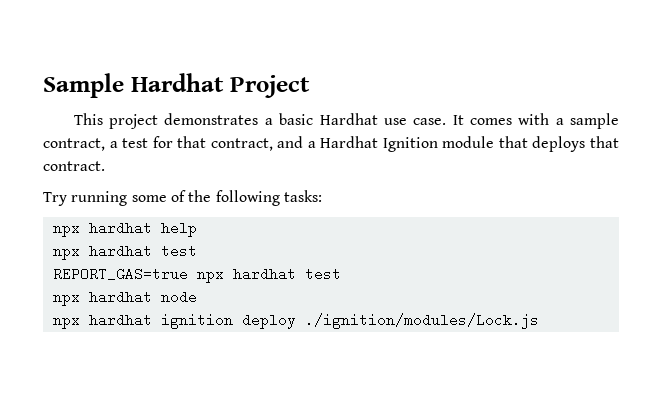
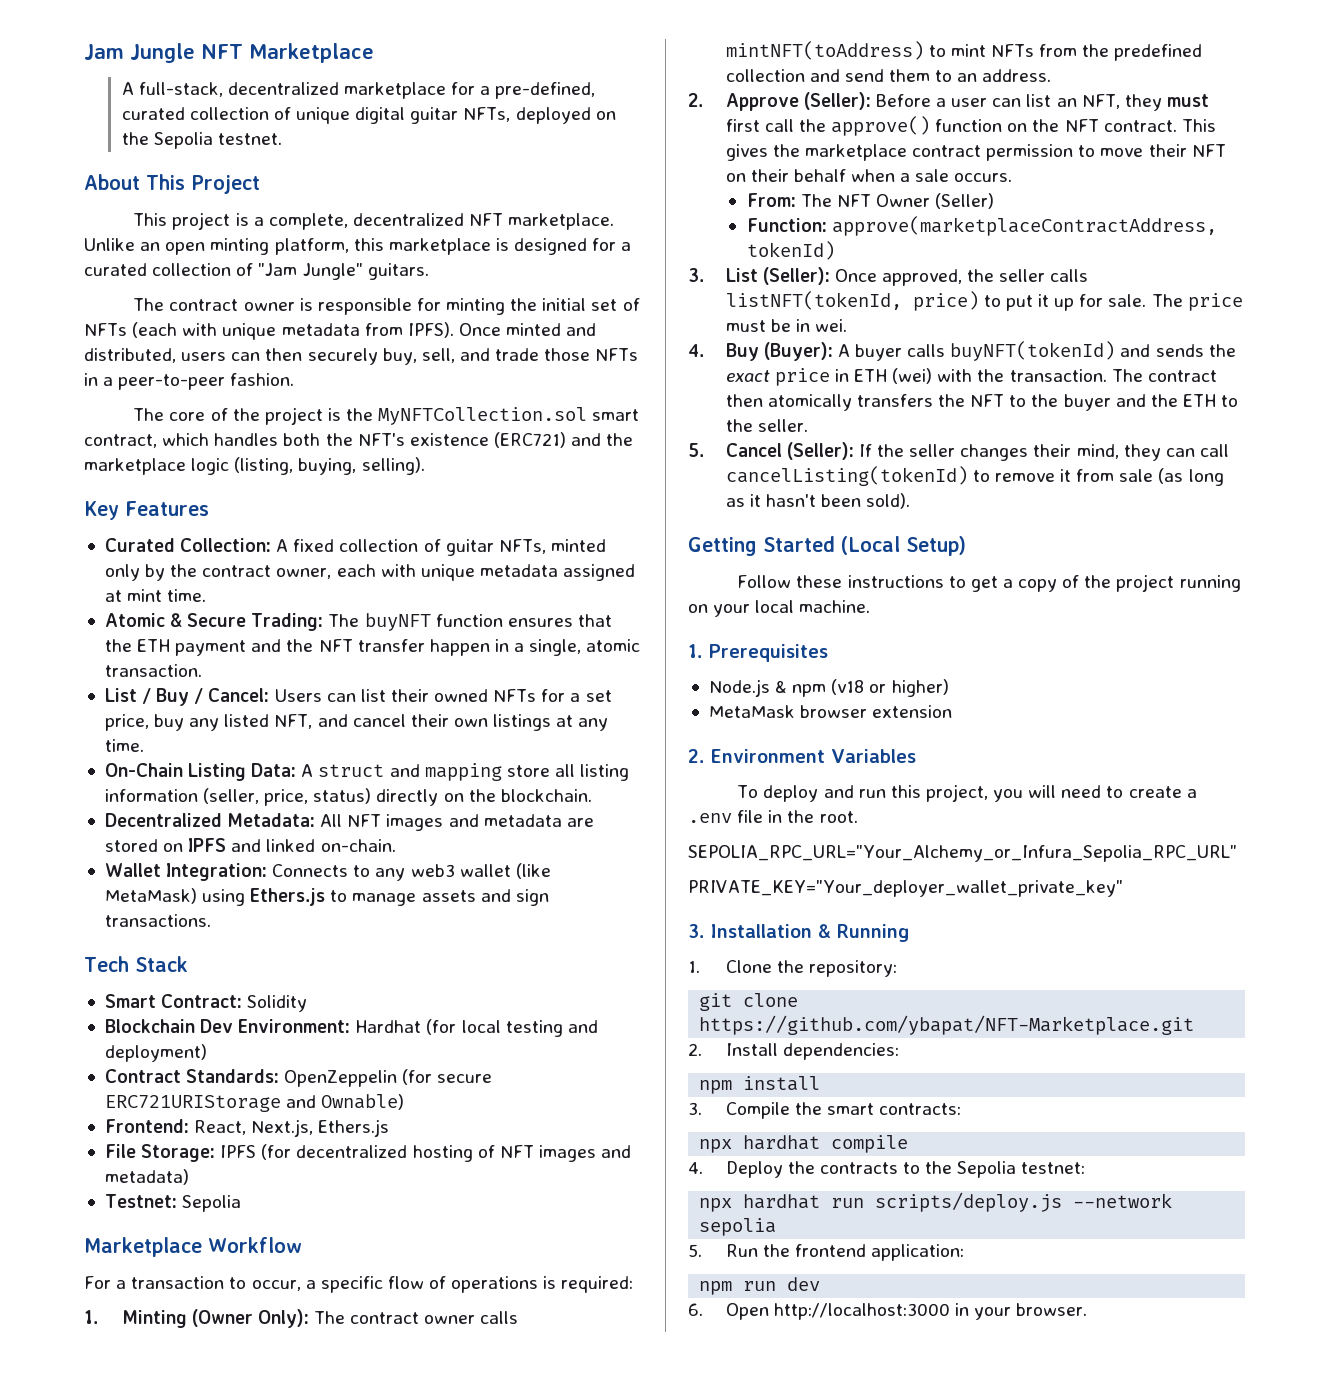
- Sample Hardhat Project
- This project demonstrates a basic Hardhat use case. It comes with a sample contract, a test for that contract, and a Hardhat Ignition module that deploys that contract.
- Try running some of the following tasks:
- npx hardhat help
- npx hardhat test
- REPORT_GAS=true npx hardhat test
- npx hardhat node
- npx hardhat ignition deploy ./ignition/modules/Lock.js
+ Jam Jungle NFT Marketplace
+ A full-stack, decentralized marketplace for a pre-defined, curated collection of unique digital guitar NFTs, deployed on the Sepolia testnet.
+ About This Project
+ This project is a complete, decentralized NFT marketplace. Unlike an open minting platform, this marketplace is designed for a curated collection of "Jam Jungle" guitars.
+ The contract owner is responsible for minting the initial set of NFTs (each with unique metadata from IPFS). Once minted and distributed, users can then securely buy, sell, and trade those NFTs in a peer-to-peer fashion.
+ The core of the project is the MyNFTCollection.sol smart contract, which handles both the NFT's existence (ERC721) and the marketplace logic (listing, buying, selling).
+ Key Features
+ Curated Collection: A fixed collection of guitar NFTs, minted only by the contract owner, each with unique metadata assigned at mint time.
+ Atomic & Secure Trading: The buyNFT function ensures that the ETH payment and the NFT transfer happen in a single, atomic transaction.
+ List / Buy / Cancel: Users can list their owned NFTs for a set price, buy any listed NFT, and cancel their own listings at any time.
+ On-Chain Listing Data: A struct and mapping store all listing information (seller, price, status) directly on the blockchain.
+ Decentralized Metadata: All NFT images and metadata are stored on IPFS and linked on-chain.
+ Wallet Integration: Connects to any web3 wallet (like MetaMask) using Ethers.js to manage assets and sign transactions.
+ Tech Stack
+ Smart Contract: Solidity
+ Blockchain Dev Environment: Hardhat (for local testing and deployment)
+ Contract Standards: OpenZeppelin (for secure ERC721URIStorage and Ownable)
+ Frontend: React, Next.js, Ethers.js
+ File Storage: IPFS (for decentralized hosting of NFT images and metadata)
+ Testnet: Sepolia
+ Marketplace Workflow
+ For a transaction to occur, a specific flow of operations is required:
+ 1. Minting (Owner Only): The contract owner calls mintNFT(toAddress) to mint NFTs from the predefined collection and send them to an address.
+ 2. Approve (Seller): Before a user can list an NFT, they must first call the approve() function on the NFT contract. This gives the marketplace contract permission to move their NFT on their behalf when a sale occurs.
+ From: The NFT Owner (Seller)
+ Function: approve(marketplaceContractAddress, tokenId)
+ 3. List (Seller): Once approved, the seller calls listNFT(tokenId, price) to put it up for sale. The price must be in wei.
+ 4. Buy (Buyer): A buyer calls buyNFT(tokenId) and sends the exact price in ETH (wei) with the transaction. The contract then atomically transfers the NFT to the buyer and the ETH to the seller.
+ 5. Cancel (Seller): If the seller changes their mind, they can call cancelListing(tokenId) to remove it from sale (as long as it hasn't been sold).
+ Getting Started (Local Setup)
+ Follow these instructions to get a copy of the project running on your local machine.
+ 1. Prerequisites
+ Node.js & npm (v18 or higher)
+ MetaMask browser extension
+ 2. Environment Variables
+ To deploy and run this project, you will need to create a .env file in the root.
+ SEPOLIA_RPC_URL="Your_Alchemy_or_Infura_Sepolia_RPC_URL"
+ PRIVATE_KEY="Your_deployer_wallet_private_key"
+ 3. Installation & Running
+ 1. Clone the repository:
+ git clone https://github.com/ybapat/NFT-Marketplace.git
+ 2. Install dependencies:
+ npm install
+ 3. Compile the smart contracts:
+ npx hardhat compile
+ 4. Deploy the contracts to the Sepolia testnet:
+ npx hardhat run scripts/deploy.js --network sepolia
+ 5. Run the frontend application:
+ npm run dev
+ 6. Open http://localhost:3000 in your browser.

